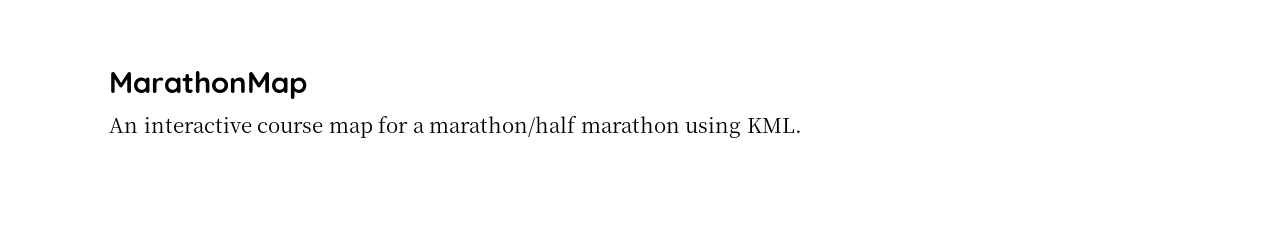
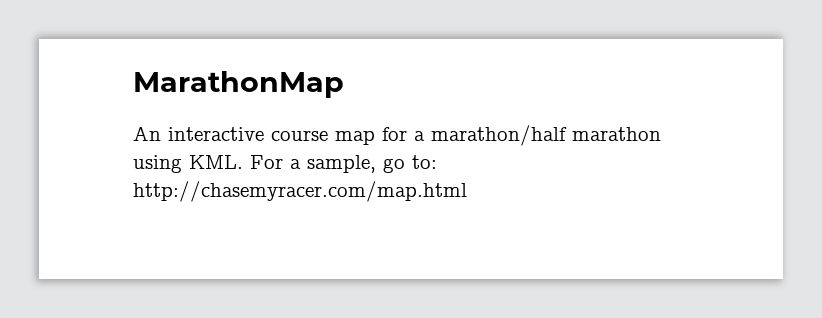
- An interactive course map for a marathon/half marathon using KML.
+ An interactive course map for a marathon/half marathon using KML. For a sample, go to: http://chasemyracer.com/map.html

